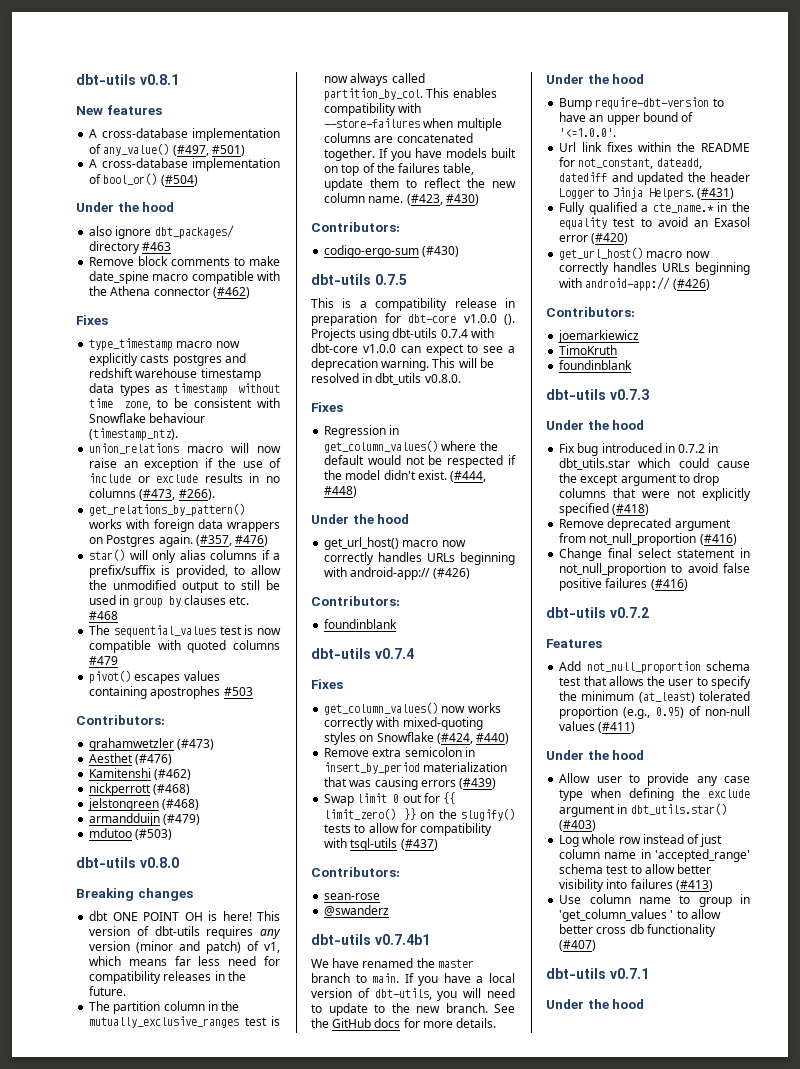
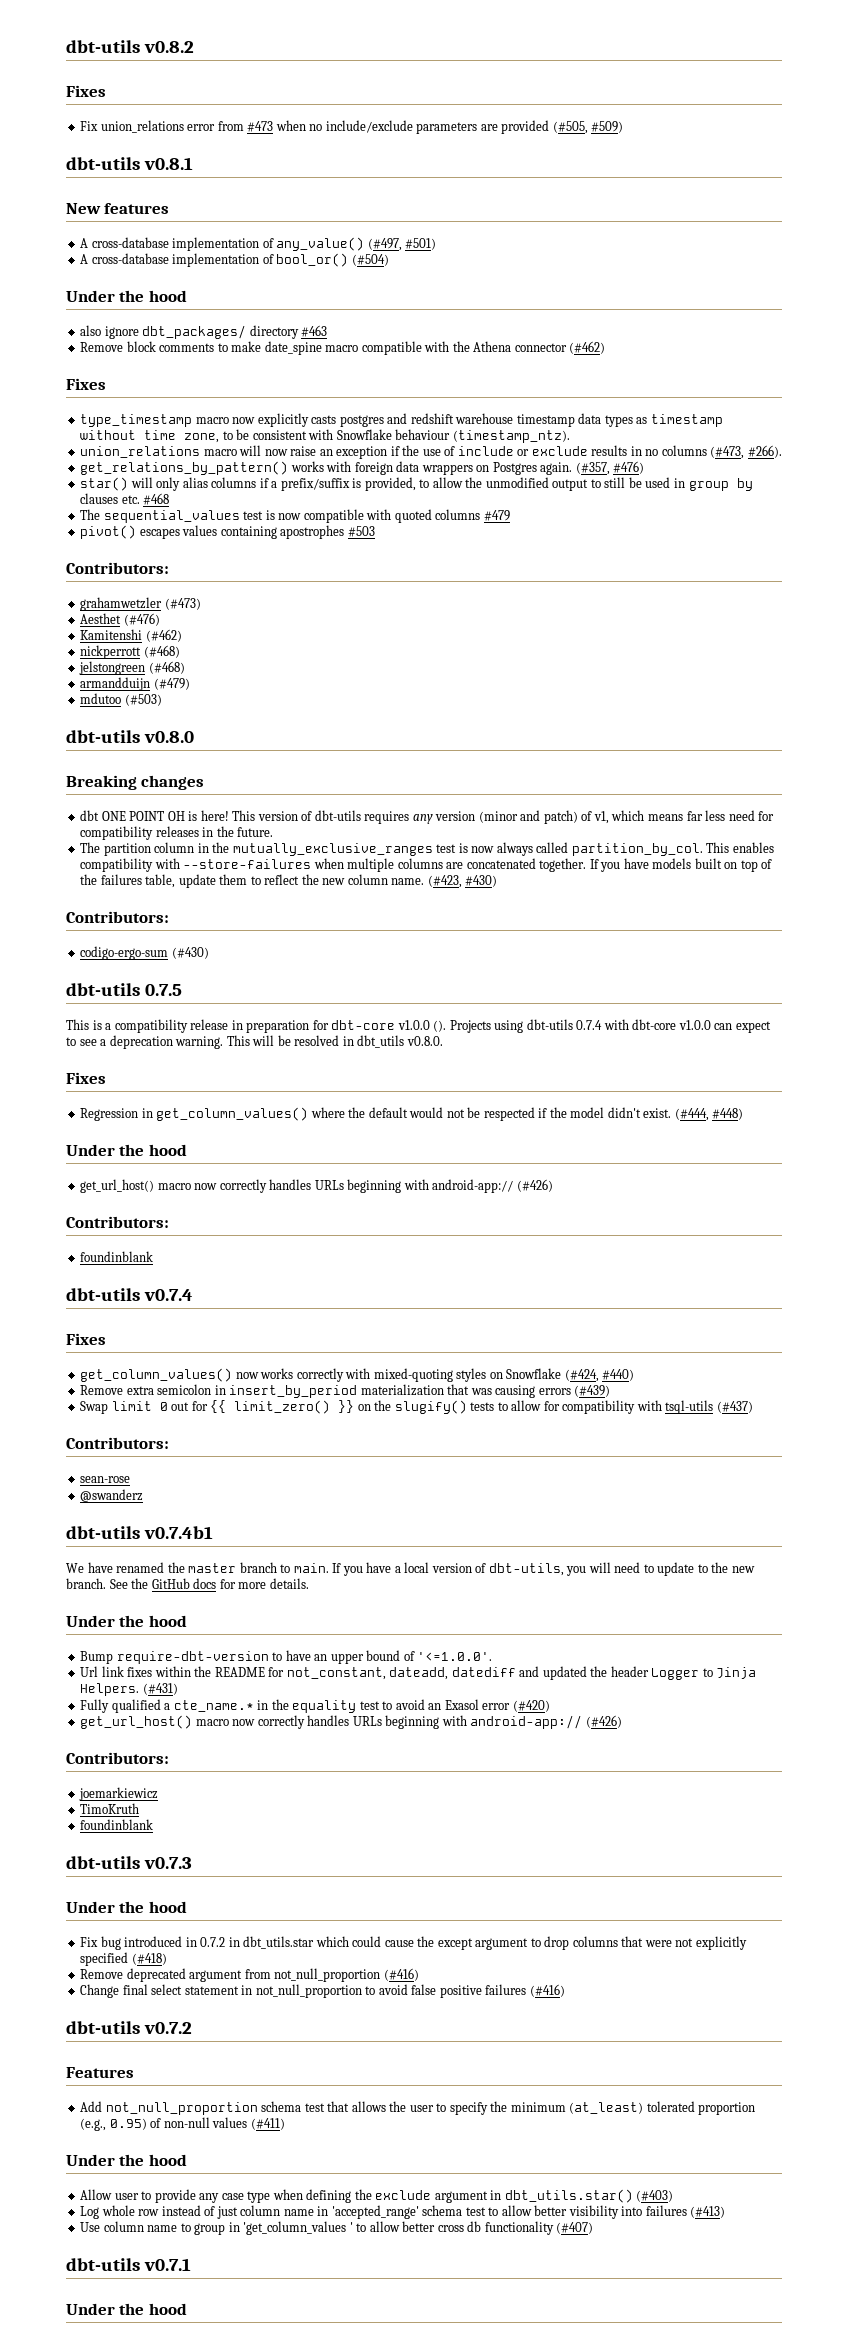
+ dbt-utils v0.8.2
+ Fixes
+ Fix union_relations error from #473 when no include/exclude parameters are provided (#505, #509)

